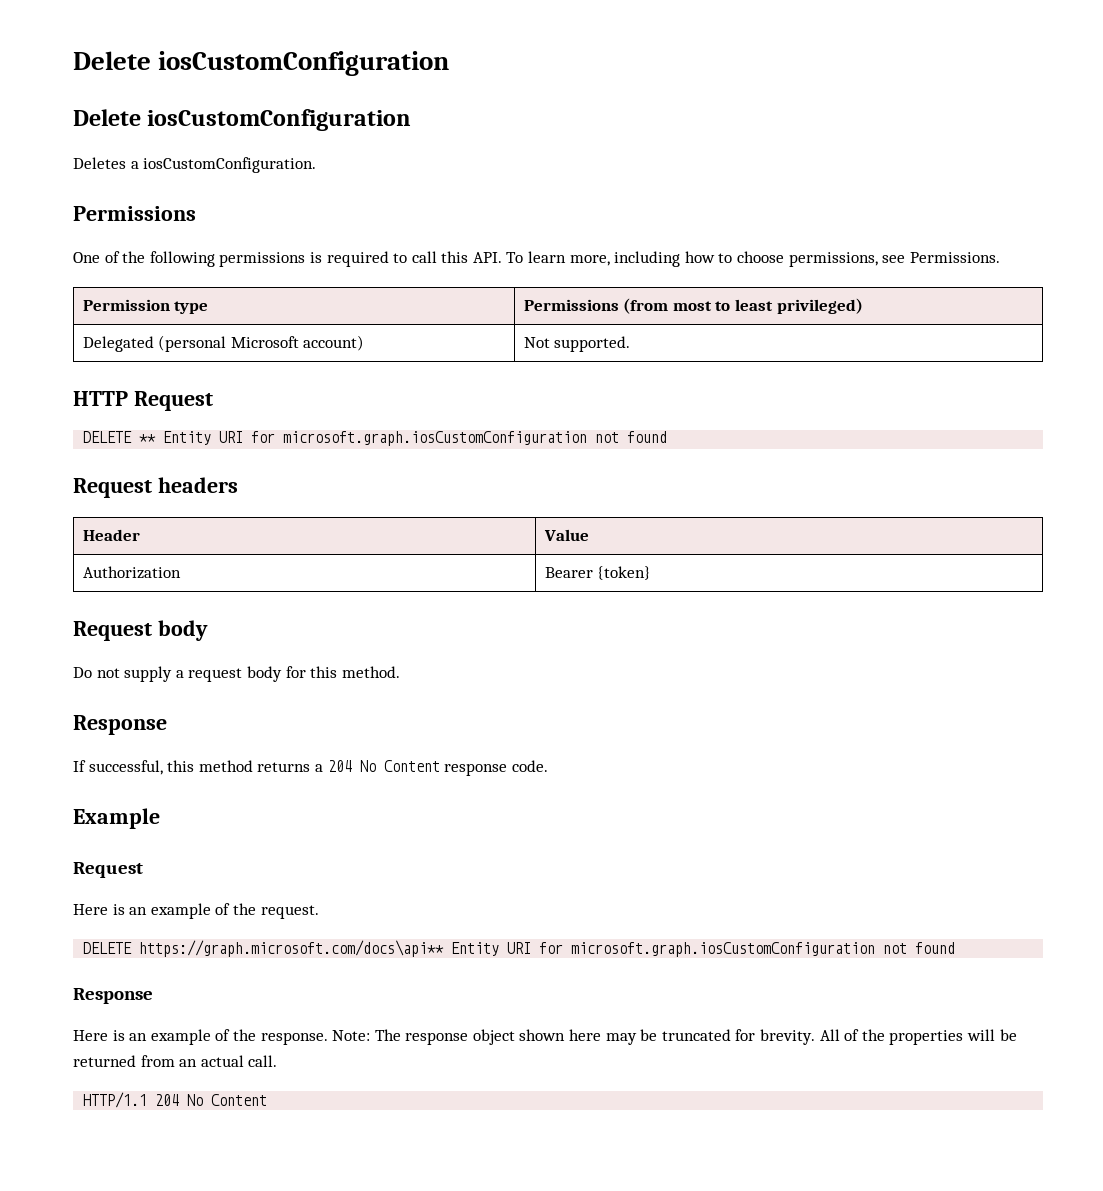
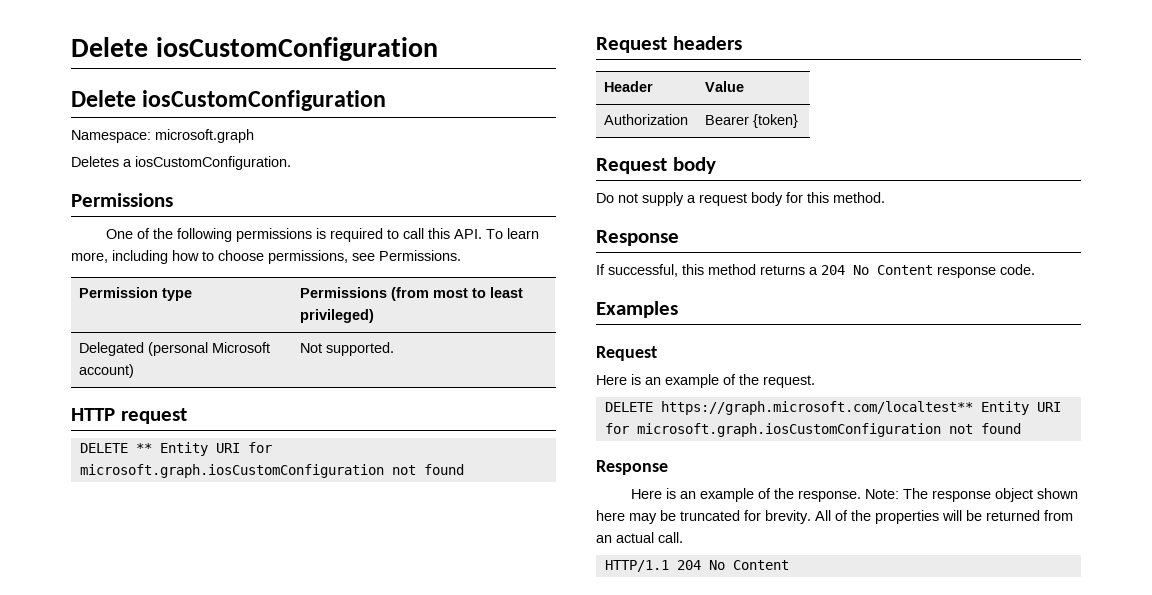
+ Namespace: microsoft.graph
- HTTP Request
+ HTTP request
- Example
+ Examples
- DELETE https://graph.microsoft.com/docs\api** Entity URI for microsoft.graph.iosCustomConfiguration not found
+ DELETE https://graph.microsoft.com/localtest** Entity URI for microsoft.graph.iosCustomConfiguration not found

